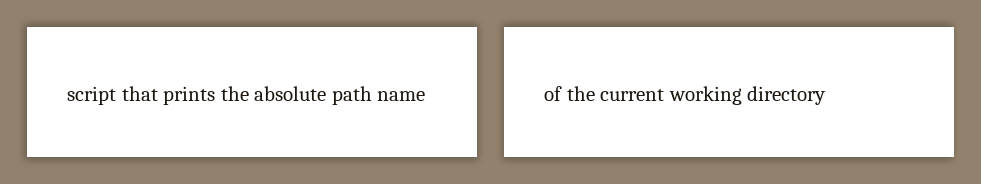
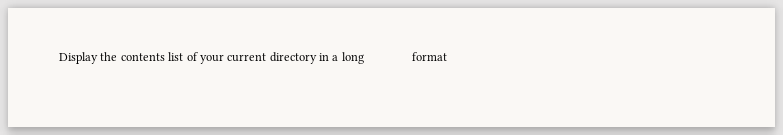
- script that prints the absolute path name of the current working directory
+ Display the contents list of your current directory in a long format

